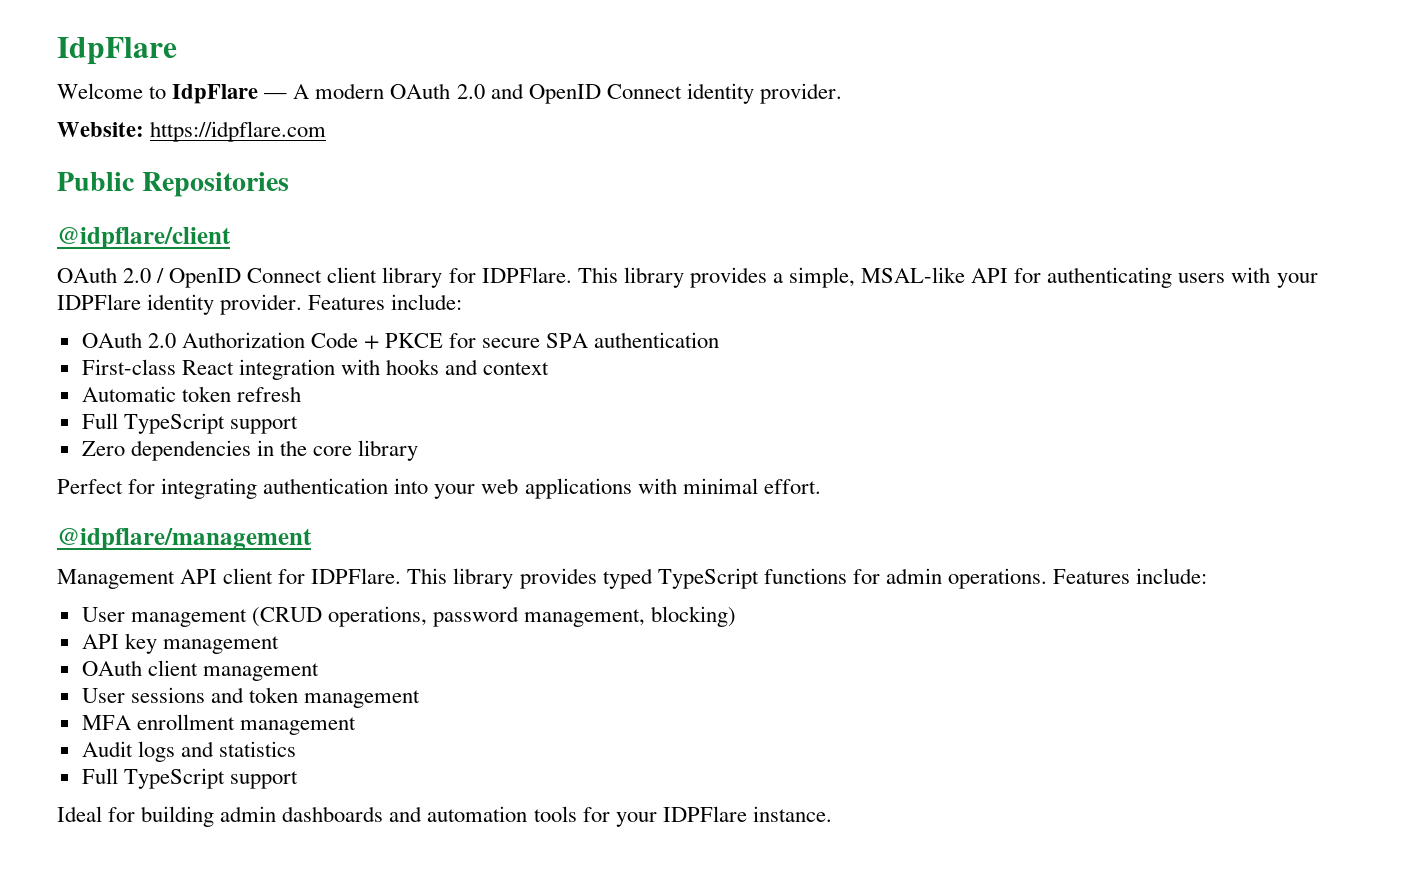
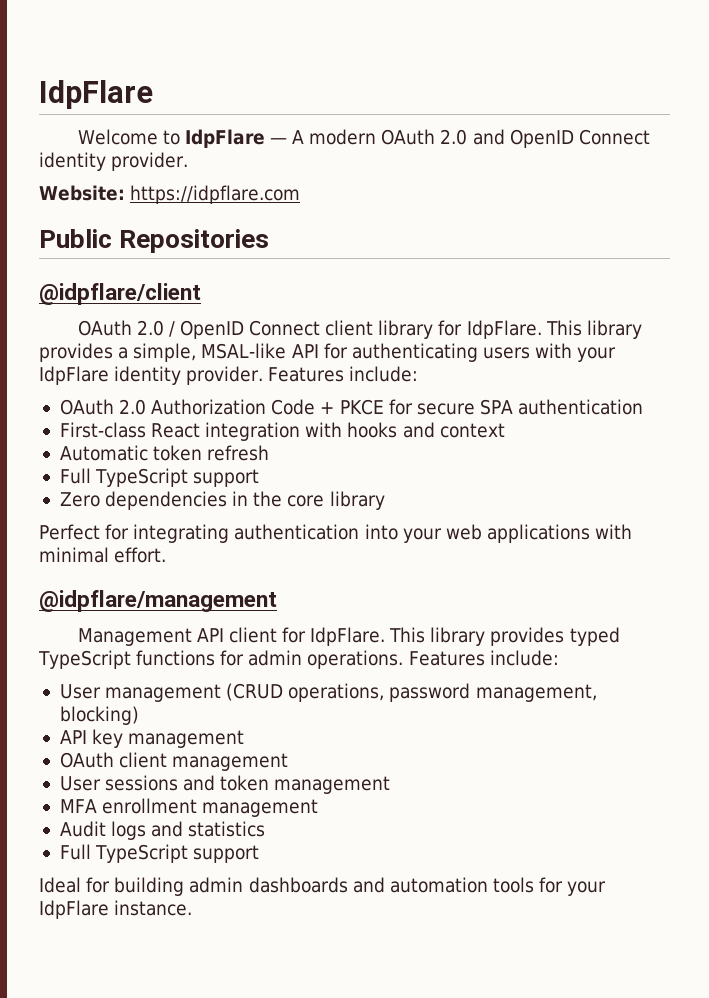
- OAuth 2.0 / OpenID Connect client library for IDPFlare.
+ OAuth 2.0 / OpenID Connect client library for IdpFlare.
- This library provides a simple, MSAL-like API for authenticating users with your IDPFlare identity provider.
+ This library provides a simple, MSAL-like API for authenticating users with your IdpFlare identity provider.
- Management API client for IDPFlare.
+ Management API client for IdpFlare.
- Ideal for building admin dashboards and automation tools for your IDPFlare instance.
+ Ideal for building admin dashboards and automation tools for your IdpFlare instance.

